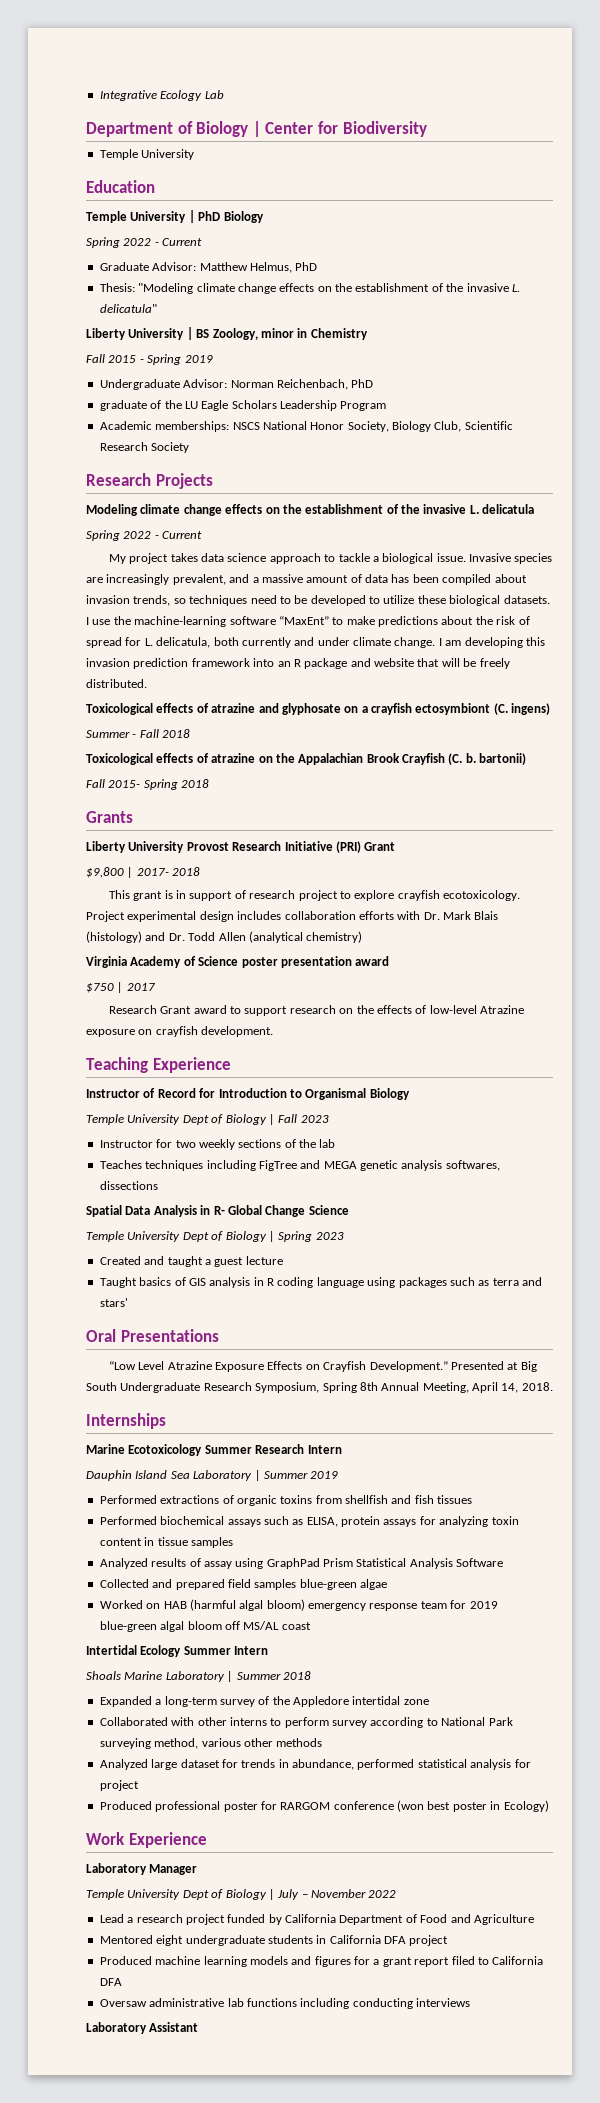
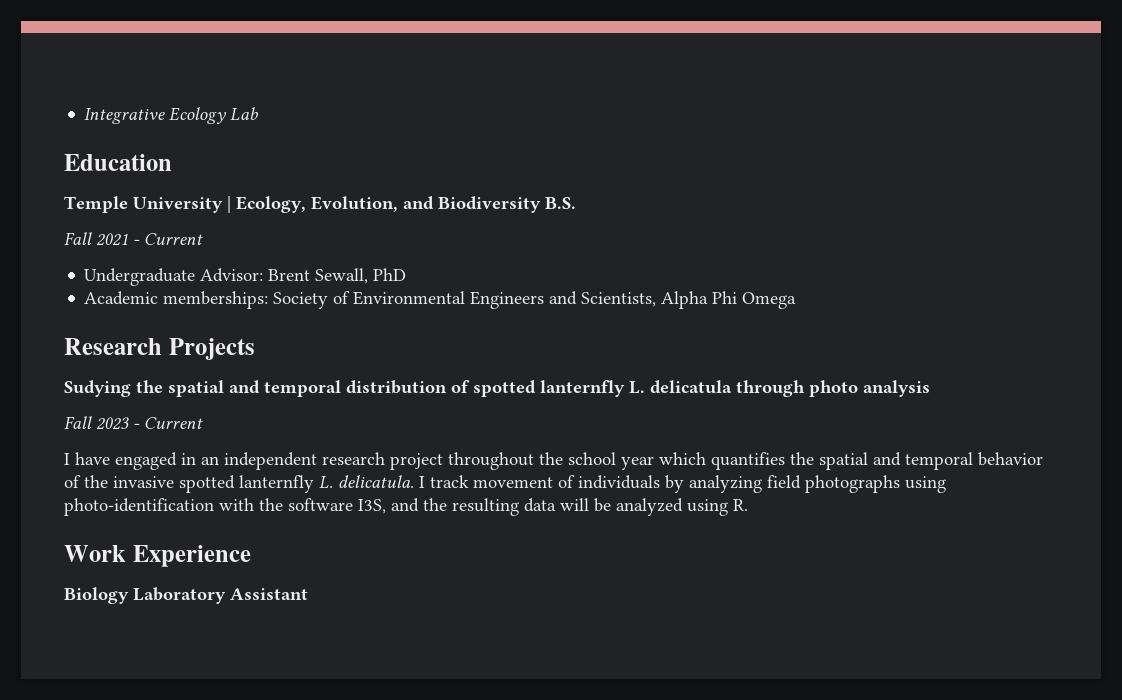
- Department of Biology | Center for Biodiversity
- Temple University
  Education
- Temple University | PhD Biology
- Spring 2022 - Current
- Graduate Advisor: Matthew Helmus, PhD
- Thesis: "Modeling climate change effects on the establishment of the invasive L. delicatula"
- Liberty University | BS Zoology, minor in Chemistry
- Fall 2015 - Spring 2019
+ Temple University | Ecology, Evolution, and Biodiversity B.S.
+ Fall 2021 - Current
- Undergraduate Advisor: Norman Reichenbach, PhD
- graduate of the LU Eagle Scholars Leadership Program
- Academic memberships: NSCS National Honor Society, Biology Club, Scientific Research Society
+ Undergraduate Advisor: Brent Sewall, PhD
+ Academic memberships: Society of Environmental Engineers and Scientists, Alpha Phi Omega
  Research Projects
- Modeling climate change effects on the establishment of the invasive L. delicatula
- Spring 2022 - Current
- My project takes data science approach to tackle a biological issue. Invasive species are increasingly prevalent, and a massive amount of data has been compiled about invasion trends, so techniques need to be developed to utilize these biological datasets. I use the machine-learning software “MaxEnt” to make predictions about the risk of spread for L. delicatula, both currently and under climate change. I am developing this invasion prediction framework into an R package and website that will be freely distributed.
- Toxicological effects of atrazine and glyphosate on a crayfish ectosymbiont (C. ingens)
- Summer - Fall 2018
- Toxicological effects of atrazine on the Appalachian Brook Crayfish (C. b. bartonii)
- Fall 2015- Spring 2018
- Grants
- Liberty University Provost Research Initiative (PRI) Grant
- $9,800 | 2017- 2018
- This grant is in support of research project to explore crayfish ecotoxicology. Project experimental design includes collaboration efforts with Dr. Mark Blais (histology) and Dr. Todd Allen (analytical chemistry)
- Virginia Academy of Science poster presentation award
- $750 | 2017
- Research Grant award to support research on the effects of low-level Atrazine exposure on crayfish development.
- Teaching Experience
- Instructor of Record for Introduction to Organismal Biology
- Temple University Dept of Biology | Fall 2023
- Instructor for two weekly sections of the lab
- Teaches techniques including FigTree and MEGA genetic analysis softwares, dissections
- Spatial Data Analysis in R- Global Change Science
- Temple University Dept of Biology | Spring 2023
- Created and taught a guest lecture
- Taught basics of GIS analysis in R coding language using packages such as terra and stars'
- Oral Presentations
- “Low Level Atrazine Exposure Effects on Crayfish Development.” Presented at Big South Undergraduate Research Symposium, Spring 8th Annual Meeting, April 14, 2018.
- Internships
- Marine Ecotoxicology Summer Research Intern
- Dauphin Island Sea Laboratory | Summer 2019
- Performed extractions of organic toxins from shellfish and fish tissues
- Performed biochemical assays such as ELISA, protein assays for analyzing toxin content in tissue samples
- Analyzed results of assay using GraphPad Prism Statistical Analysis Software
- Collected and prepared field samples blue-green algae
- Worked on HAB (harmful algal bloom) emergency response team for 2019 blue-green algal bloom off MS/AL coast
- Intertidal Ecology Summer Intern
- Shoals Marine Laboratory | Summer 2018
- Expanded a long-term survey of the Appledore intertidal zone
- Collaborated with other interns to perform survey according to National Park surveying method, various other methods
- Analyzed large dataset for trends in abundance, performed statistical analysis for project
- Produced professional poster for RARGOM conference (won best poster in Ecology)
+ Sudying the spatial and temporal distribution of spotted lanternfly L. delicatula through photo analysis
+ Fall 2023 - Current
+ I have engaged in an independent research project throughout the school year which quantifies the spatial and temporal behavior of the invasive spotted lanternfly L. delicatula. I track movement of individuals by analyzing field photographs using photo-identification with the software I3S, and the resulting data will be analyzed using R.
  Work Experience
- Laboratory Manager
- Temple University Dept of Biology | July – November 2022
- Lead a research project funded by California Department of Food and Agriculture
- Mentored eight undergraduate students in California DFA project
- Produced machine learning models and figures for a grant report filed to California DFA
- Oversaw administrative lab functions including conducting interviews
- Laboratory Assistant
+ Biology Laboratory Assistant

